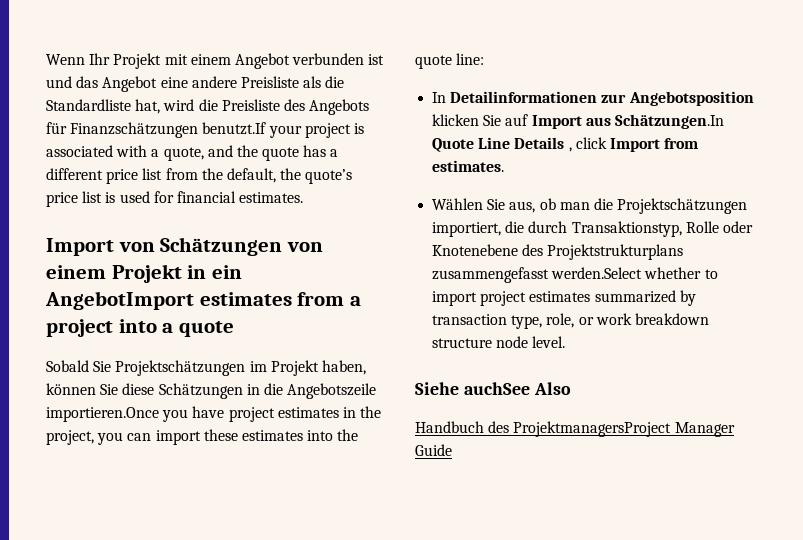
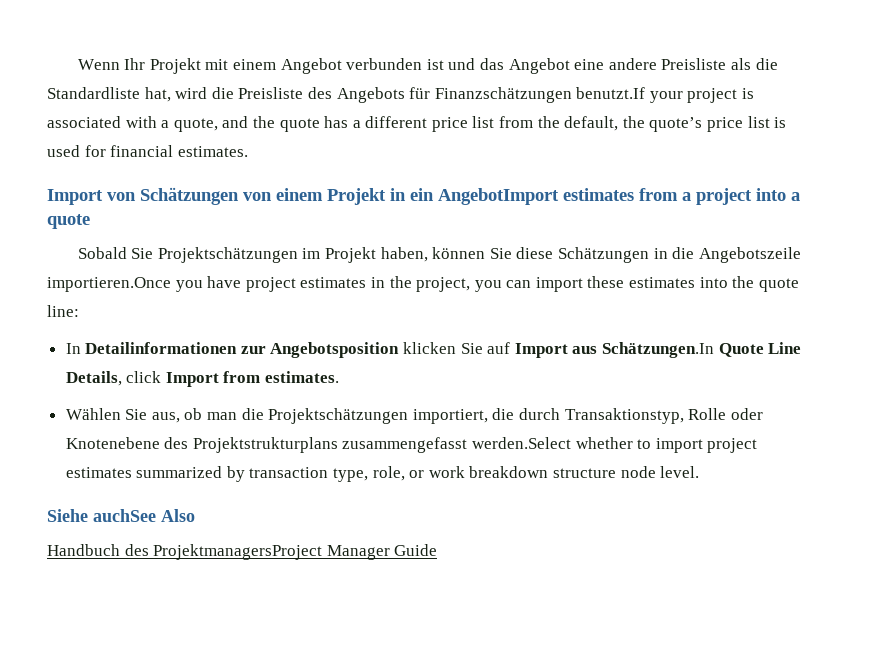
- In Detailinformationen zur Angebotsposition klicken Sie auf Import aus Schätzungen.In Quote Line Details , click Import from estimates.
+ In Detailinformationen zur Angebotsposition klicken Sie auf Import aus Schätzungen.In Quote Line Details, click Import from estimates.

